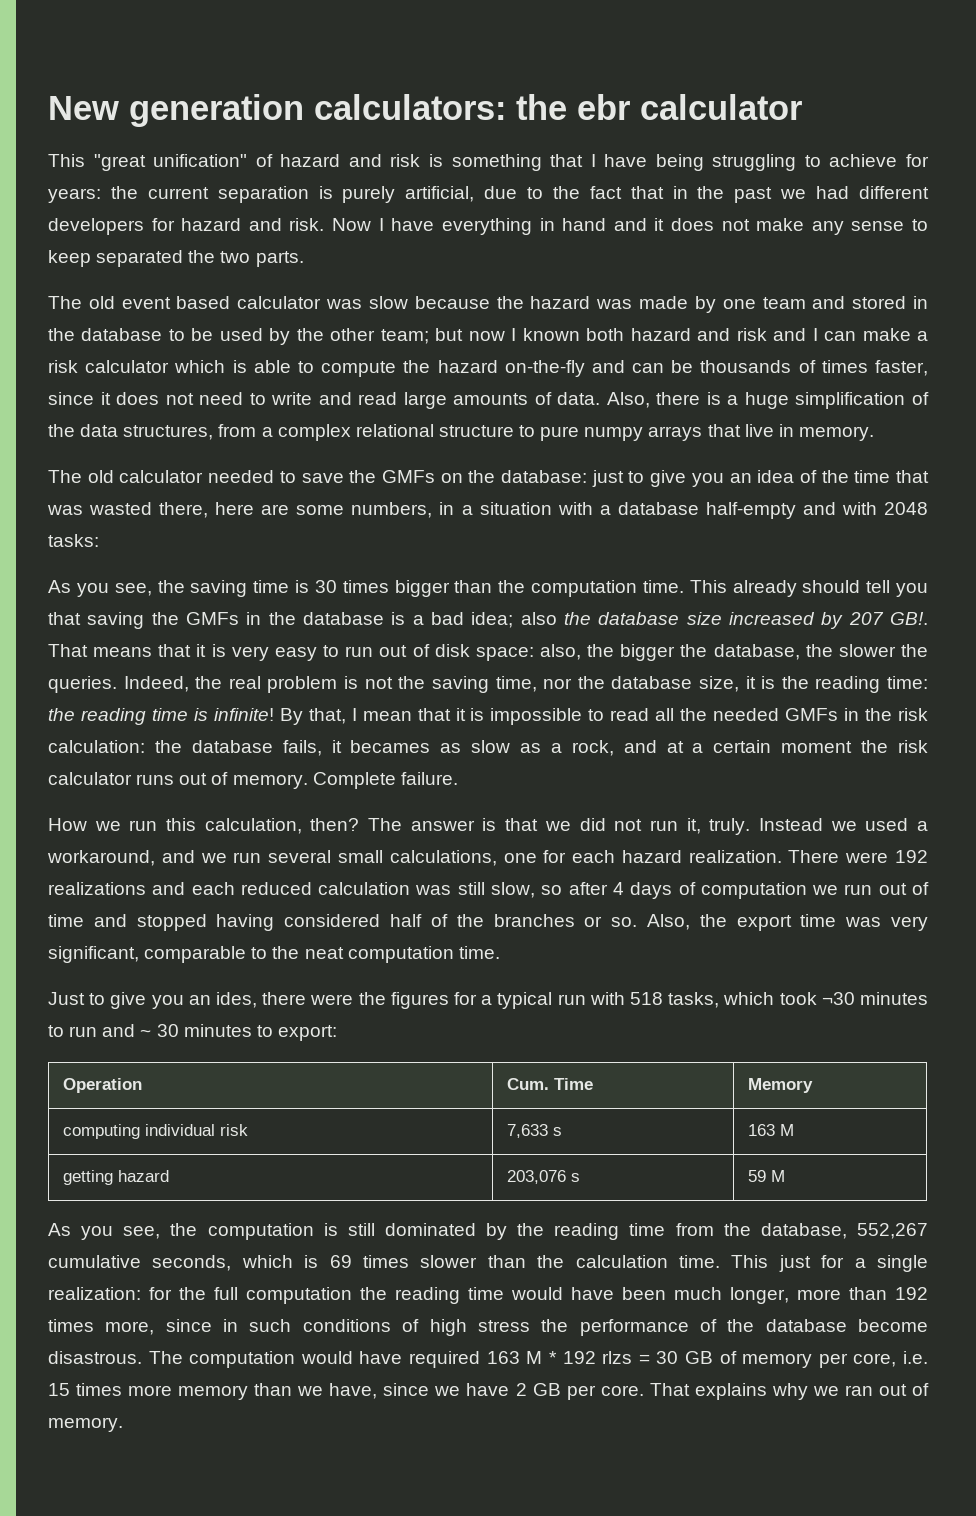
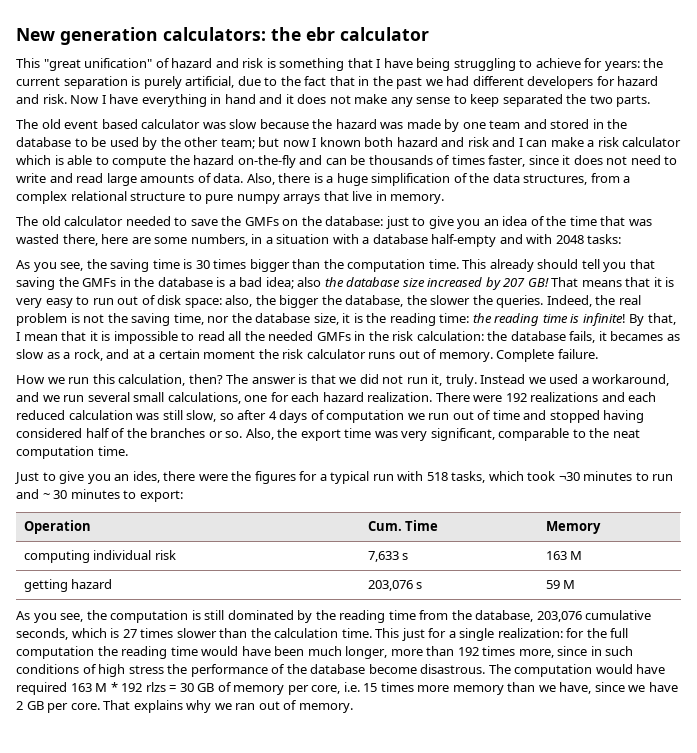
- This already should tell you that saving the GMFs in the database is a bad idea; also the database size increased by 207 GB!.
+ This already should tell you that saving the GMFs in the database is a bad idea; also the database size increased by 207 GB!
- As you see, the computation is still dominated by the reading time from the database, 552,267 cumulative seconds, which is 69 times slower than the calculation time.
+ As you see, the computation is still dominated by the reading time from the database, 203,076 cumulative seconds, which is 27 times slower than the calculation time.

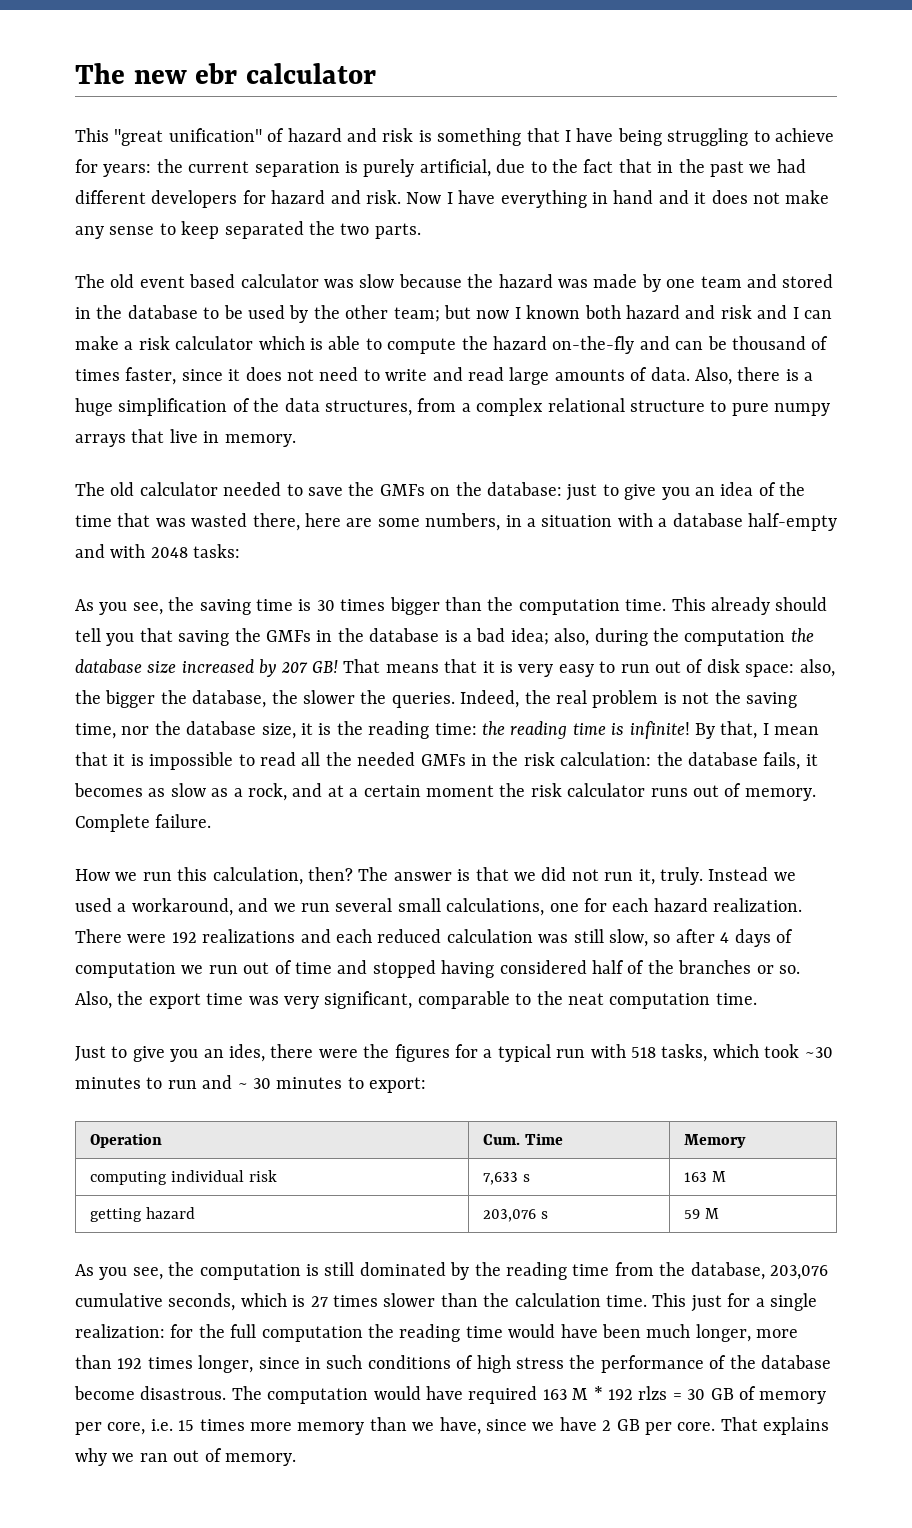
- New generation calculators: the ebr calculator
+ The new ebr calculator
- but now I known both hazard and risk and I can make a risk calculator which is able to compute the hazard on-the-fly and can be thousands of times faster, since it does not need to write and read large amounts of data.
+ but now I known both hazard and risk and I can make a risk calculator which is able to compute the hazard on-the-fly and can be thousand of times faster, since it does not need to write and read large amounts of data.
- This already should tell you that saving the GMFs in the database is a bad idea; also the database size increased by 207 GB!
+ This already should tell you that saving the GMFs in the database is a bad idea; also, during the computation the database size increased by 207 GB!
- By that, I mean that it is impossible to read all the needed GMFs in the risk calculation: the database fails, it becames as slow as a rock, and at a certain moment the risk calculator runs out of memory.
+ By that, I mean that it is impossible to read all the needed GMFs in the risk calculation: the database fails, it becomes as slow as a rock, and at a certain moment the risk calculator runs out of memory.
- Just to give you an ides, there were the figures for a typical run with 518 tasks, which took ¬30 minutes to run and ~ 30 minutes to export:
+ Just to give you an ides, there were the figures for a typical run with 518 tasks, which took ~30 minutes to run and ~ 30 minutes to export:
- This just for a single realization: for the full computation the reading time would have been much longer, more than 192 times more, since in such conditions of high stress the performance of the database become disastrous.
+ This just for a single realization: for the full computation the reading time would have been much longer, more than 192 times longer, since in such conditions of high stress the performance of the database become disastrous.

